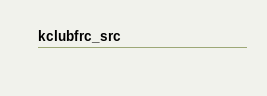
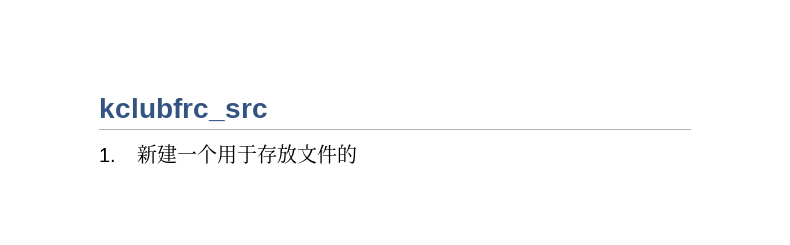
+ 1.新建一个用于存放文件的

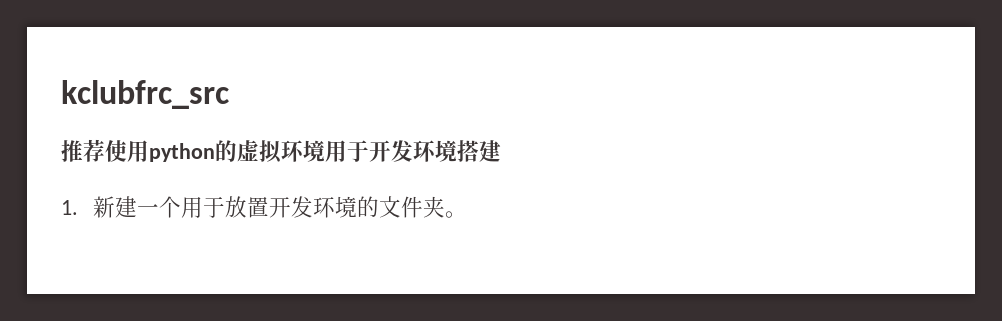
+ 推荐使用python的虚拟环境用于开发环境搭建
- 1.新建一个用于存放文件的
+ 1.新建一个用于放置开发环境的文件夹。

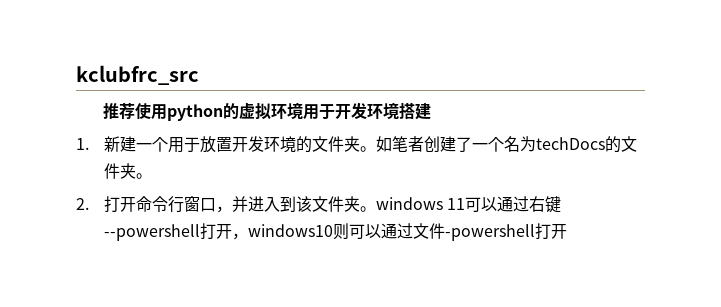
+ 如笔者创建了一个名为techDocs的文件夹。
+ 2.打开命令行窗口，并进入到该文件夹。windows 11可以通过右键--powershell打开，windows10则可以通过文件-powershell打开

